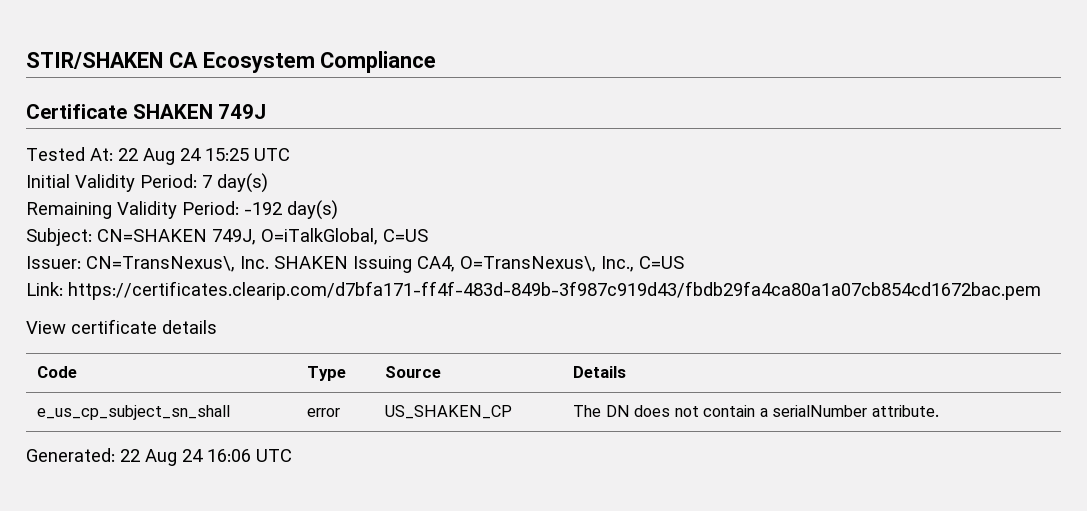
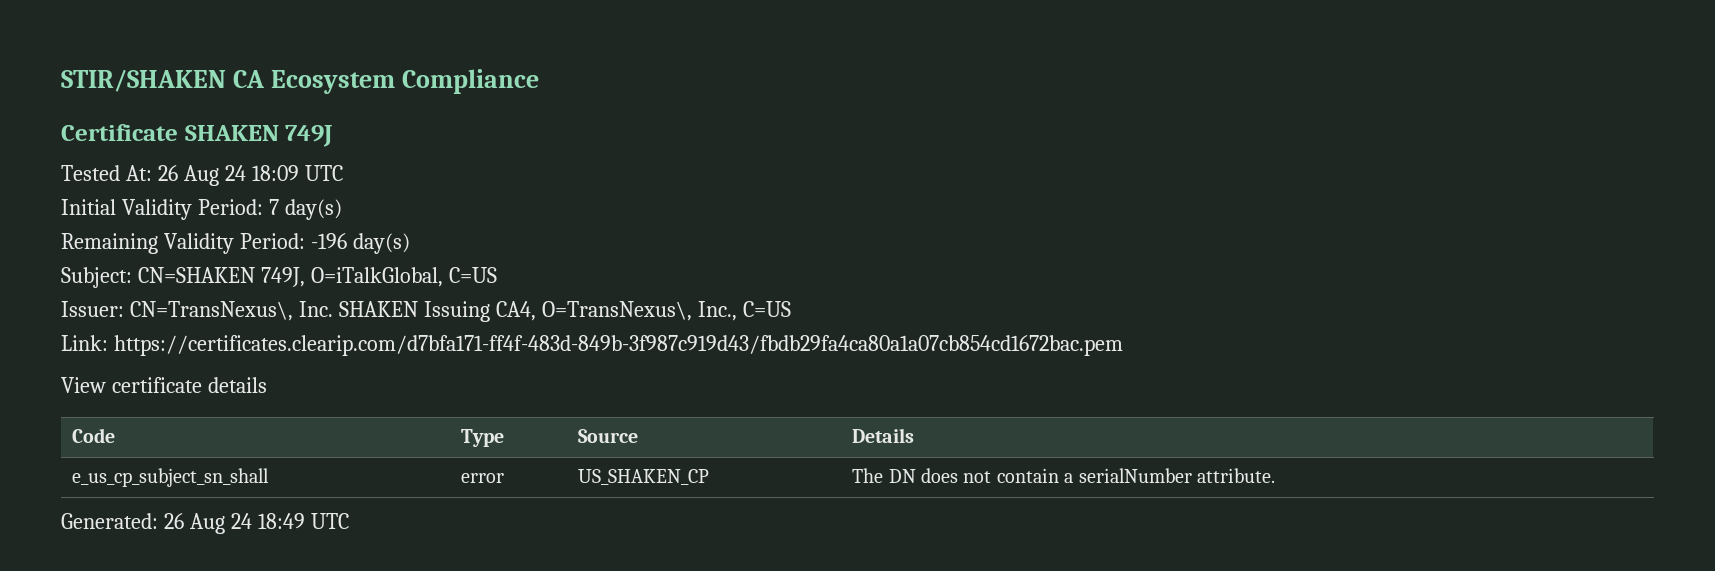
- Tested At: 22 Aug 24 15:25 UTC
+ Tested At: 26 Aug 24 18:09 UTC
- Remaining Validity Period: -192 day(s)
+ Remaining Validity Period: -196 day(s)
- Generated: 22 Aug 24 16:06 UTC
+ Generated: 26 Aug 24 18:49 UTC

